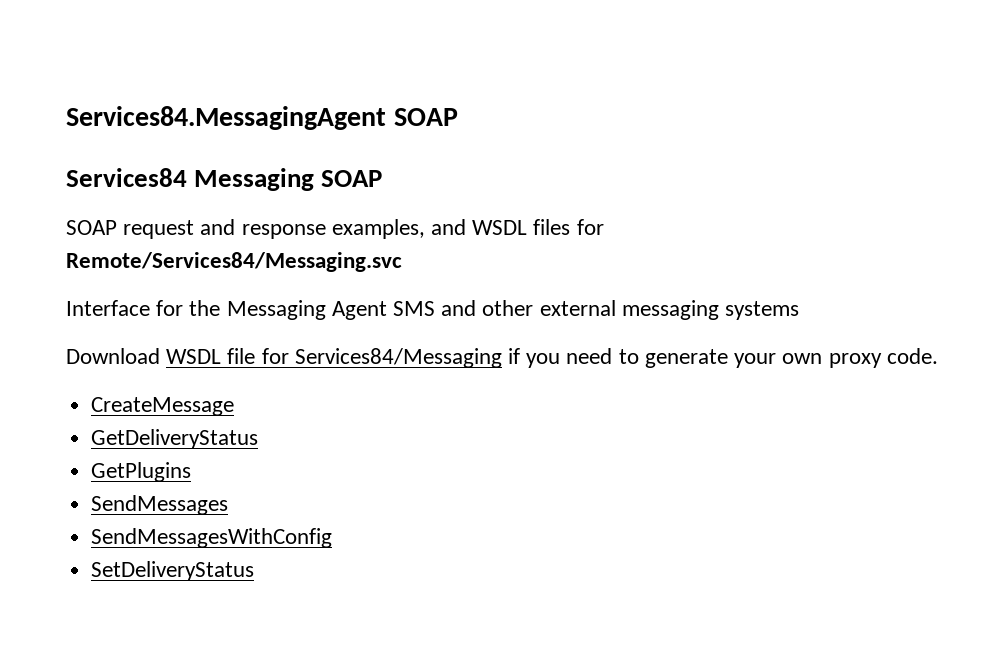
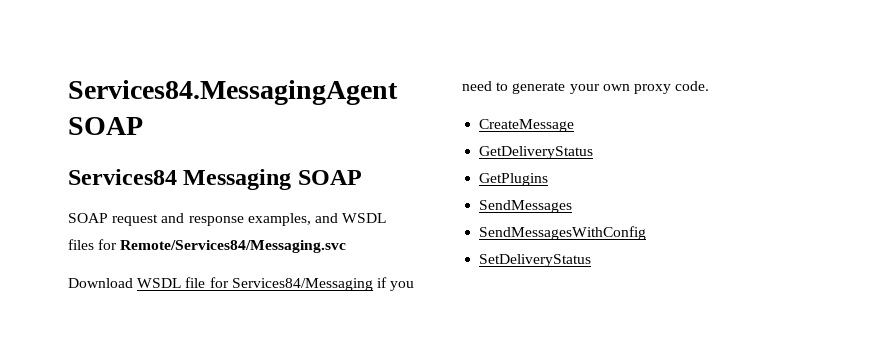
- Interface for the Messaging Agent SMS and other external messaging systems

